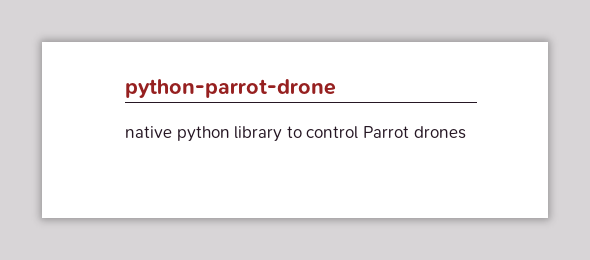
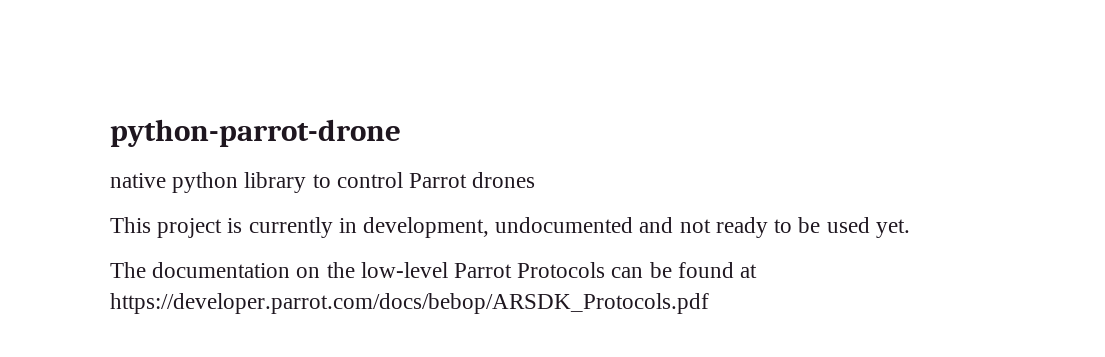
+ This project is currently in development, undocumented and not ready to be used yet.
+ The documentation on the low-level Parrot Protocols can be found at https://developer.parrot.com/docs/bebop/ARSDK_Protocols.pdf

